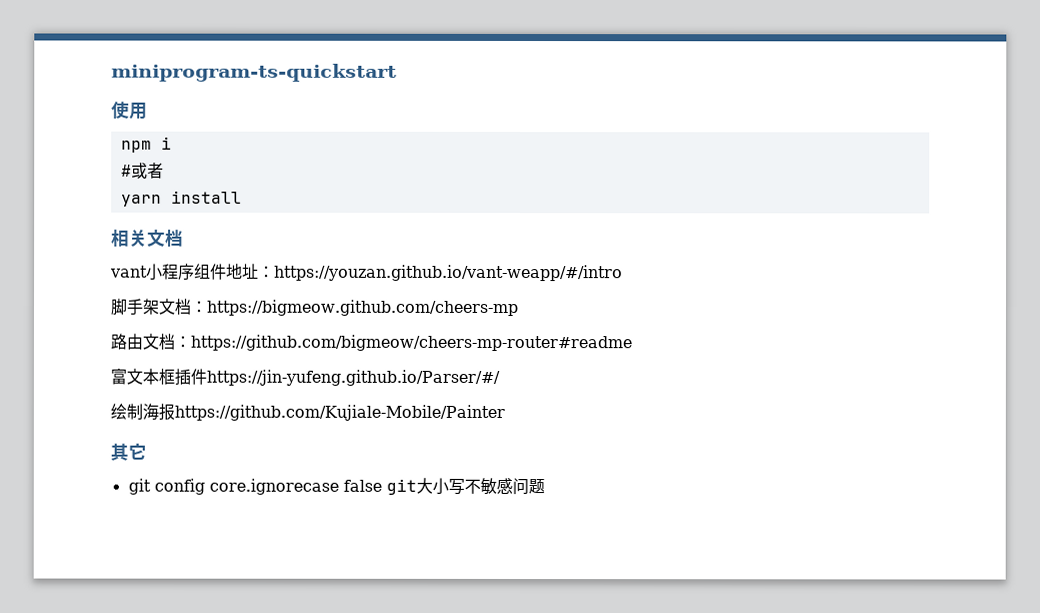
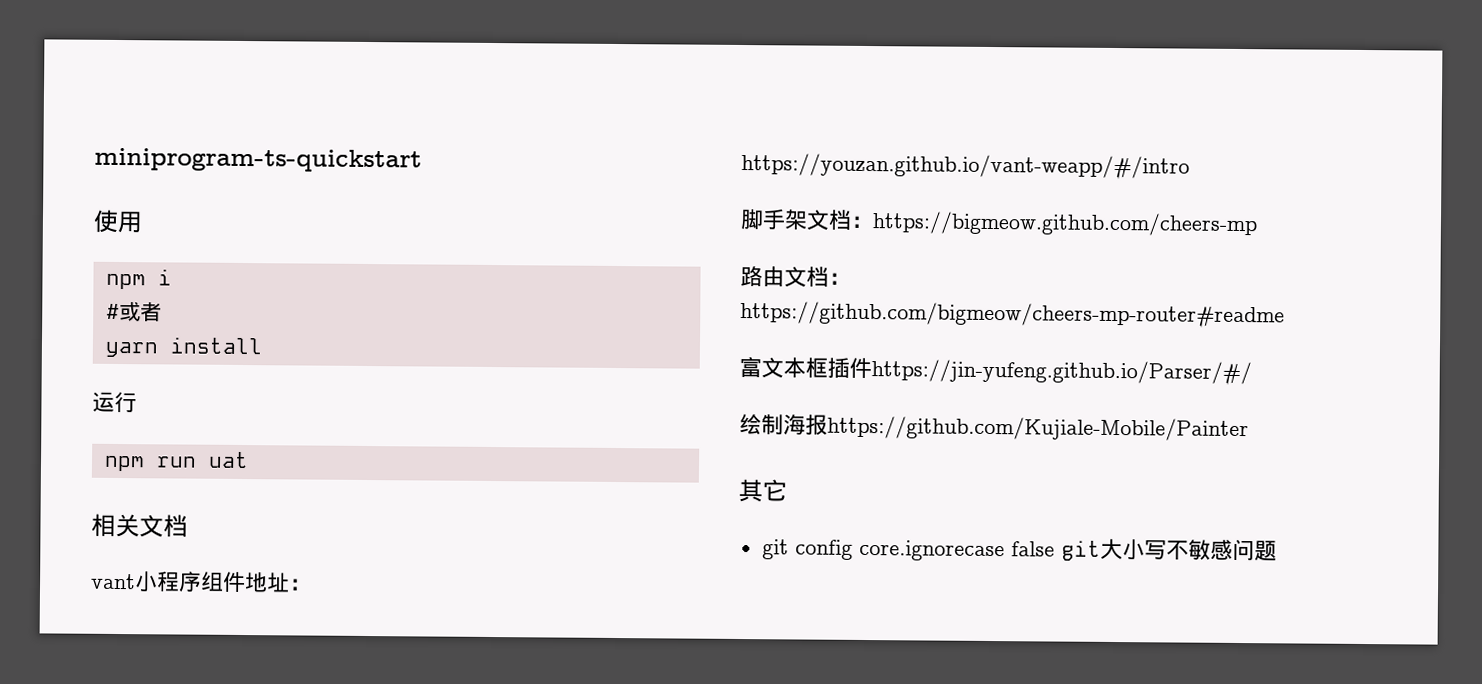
+ 运行
+ npm run uat

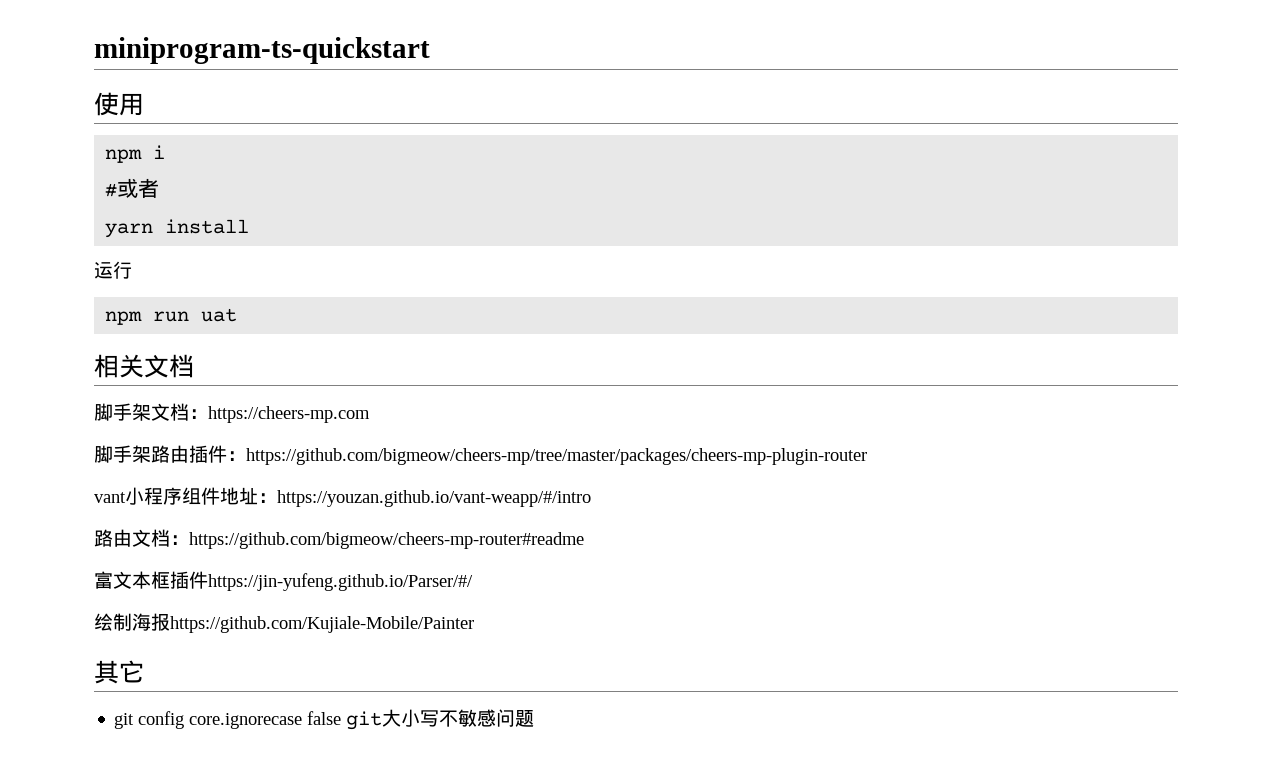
+ 脚手架文档：https://cheers-mp.com
+ 脚手架路由插件：https://github.com/bigmeow/cheers-mp/tree/master/packages/cheers-mp-plugin-router
- 脚手架文档：https://bigmeow.github.com/cheers-mp

